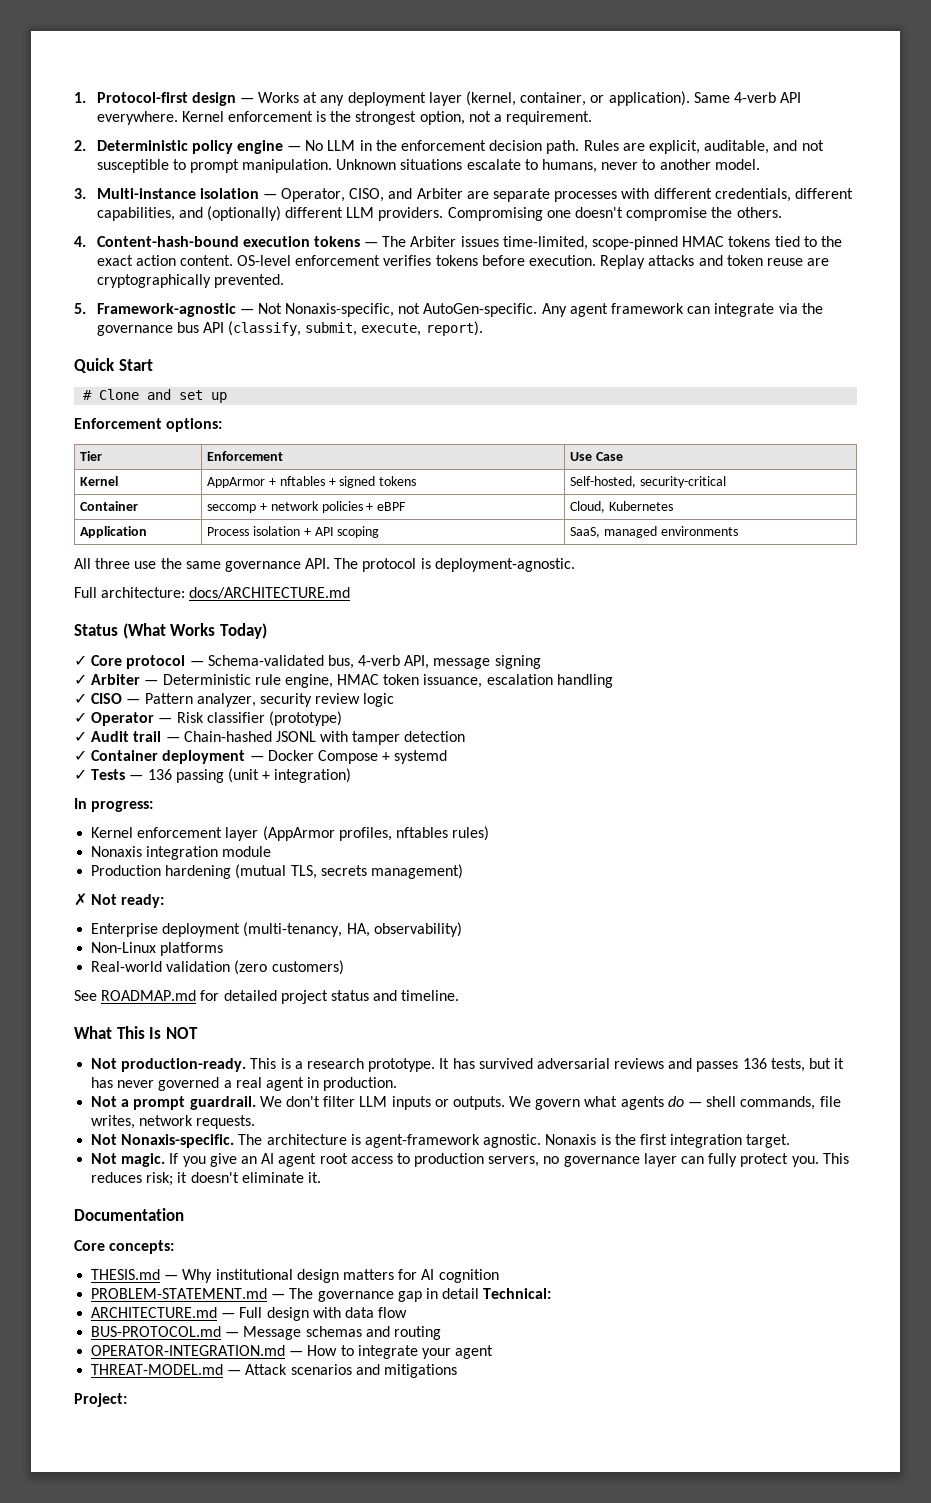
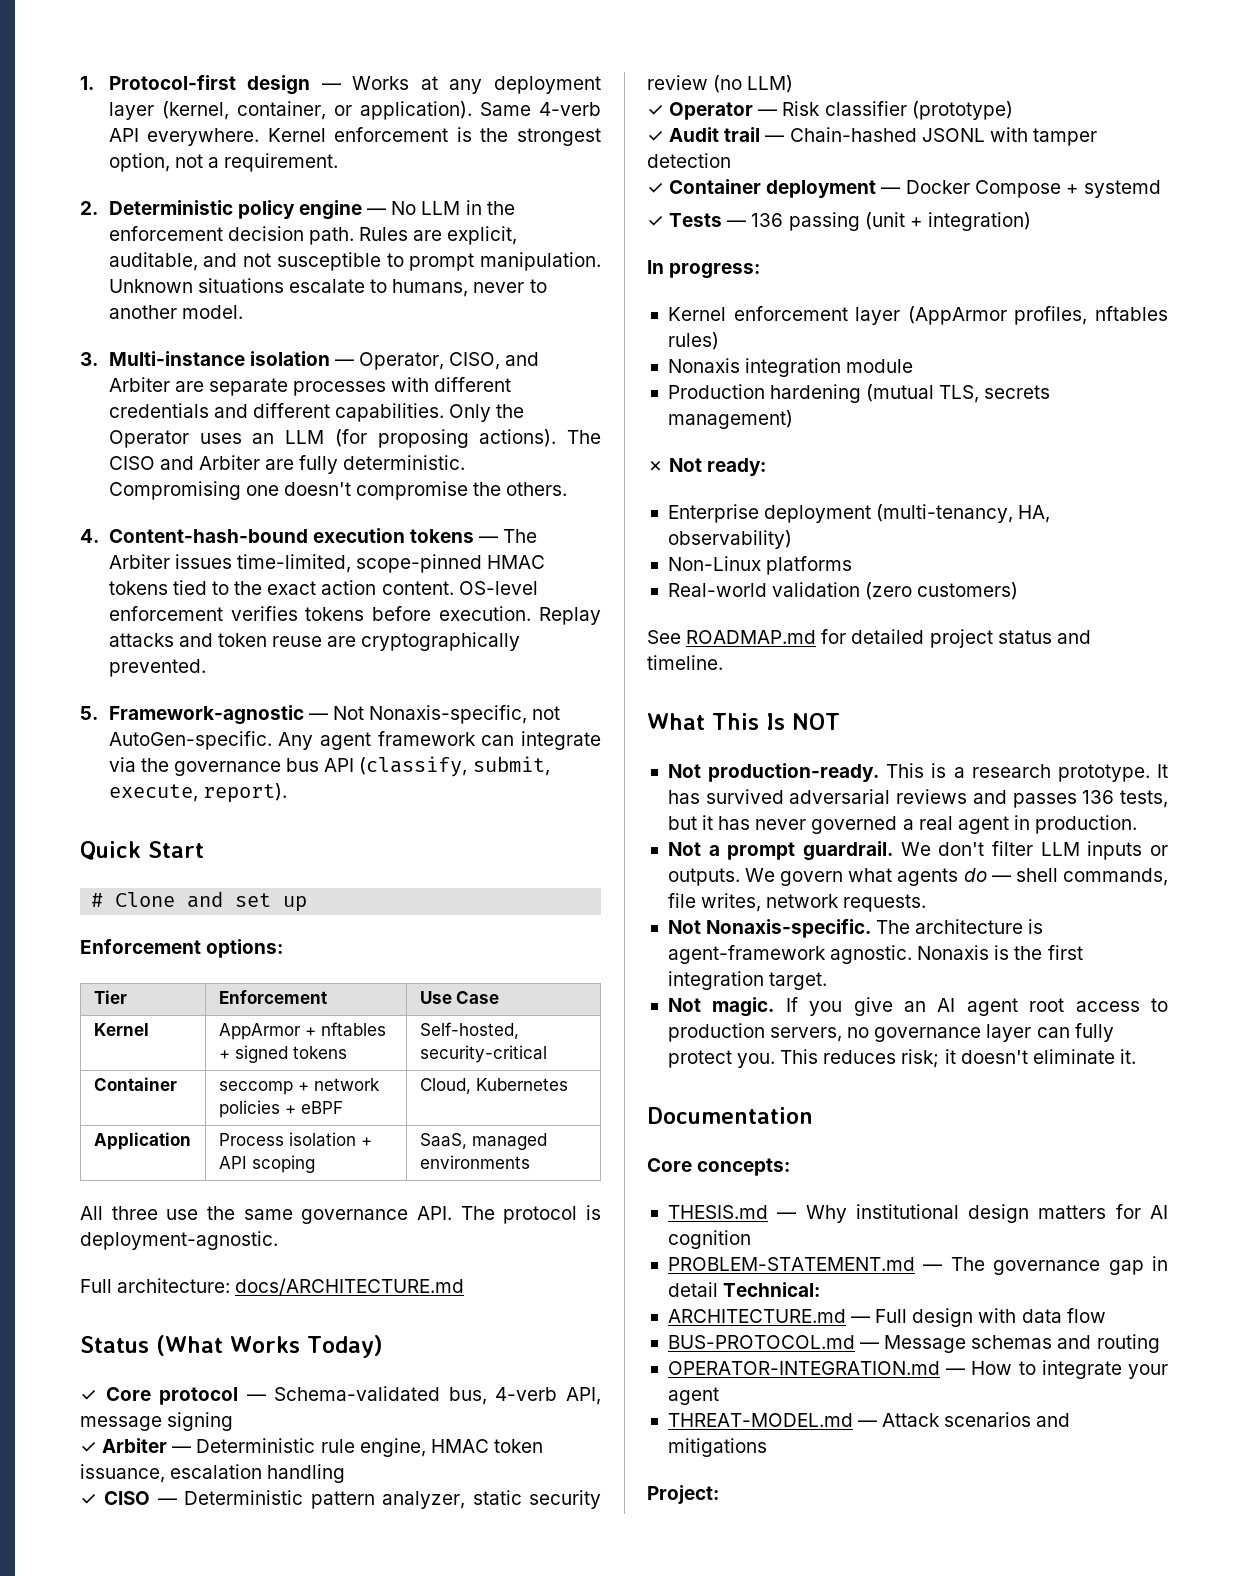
- 3. Multi-instance isolation — Operator, CISO, and Arbiter are separate processes with different credentials, different capabilities, and (optionally) different LLM providers.
+ 3. Multi-instance isolation — Operator, CISO, and Arbiter are separate processes with different credentials and different capabilities. Only the Operator uses an LLM (for proposing actions). The CISO and Arbiter are fully deterministic.
- ✓ CISO — Pattern analyzer, security review logic
+ ✓ CISO — Deterministic pattern analyzer, static security review (no LLM)

